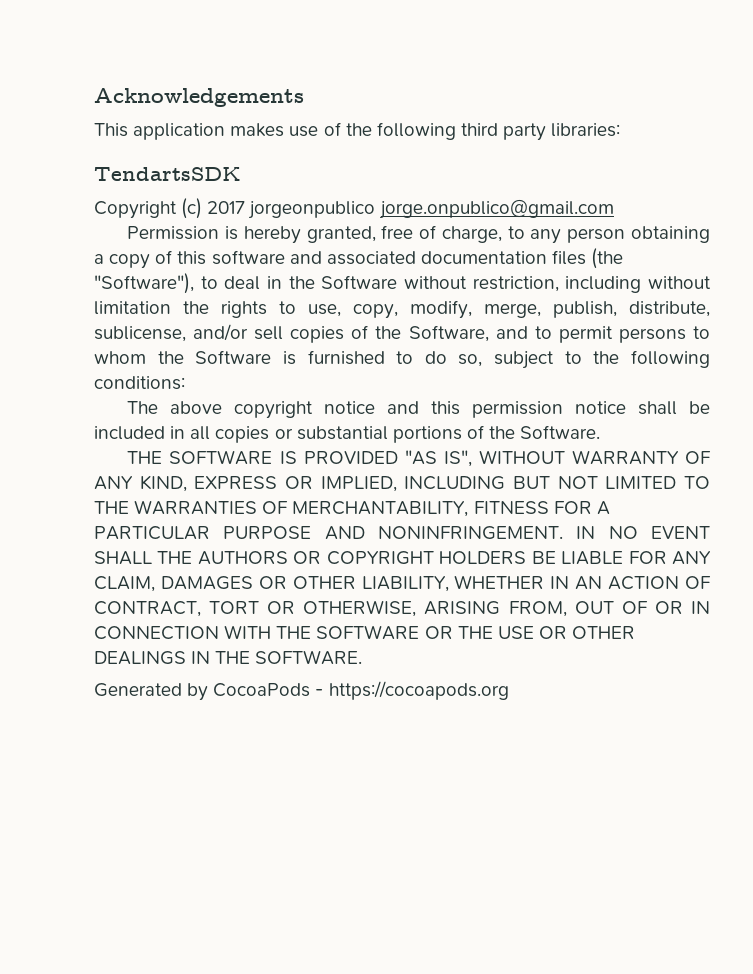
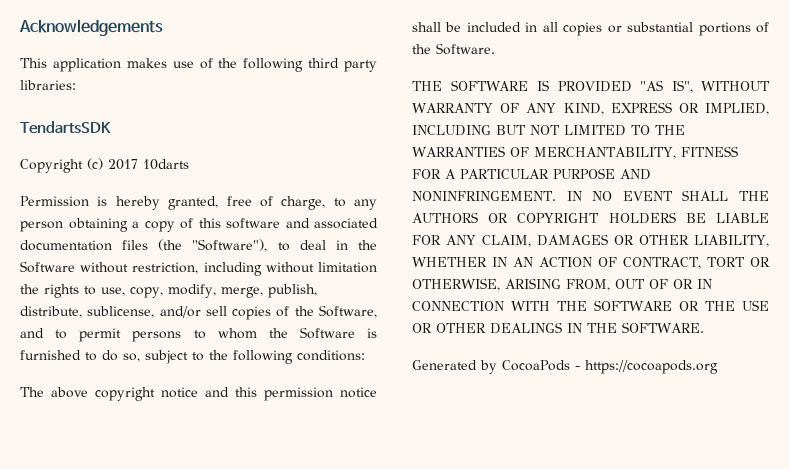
- Copyright (c) 2017 jorgeonpublico jorge.onpublico@gmail.com
+ Copyright (c) 2017 10darts

